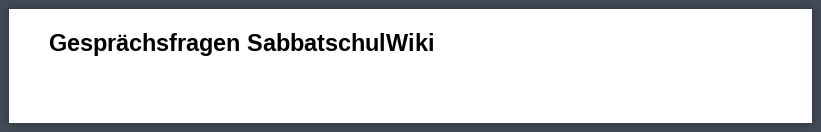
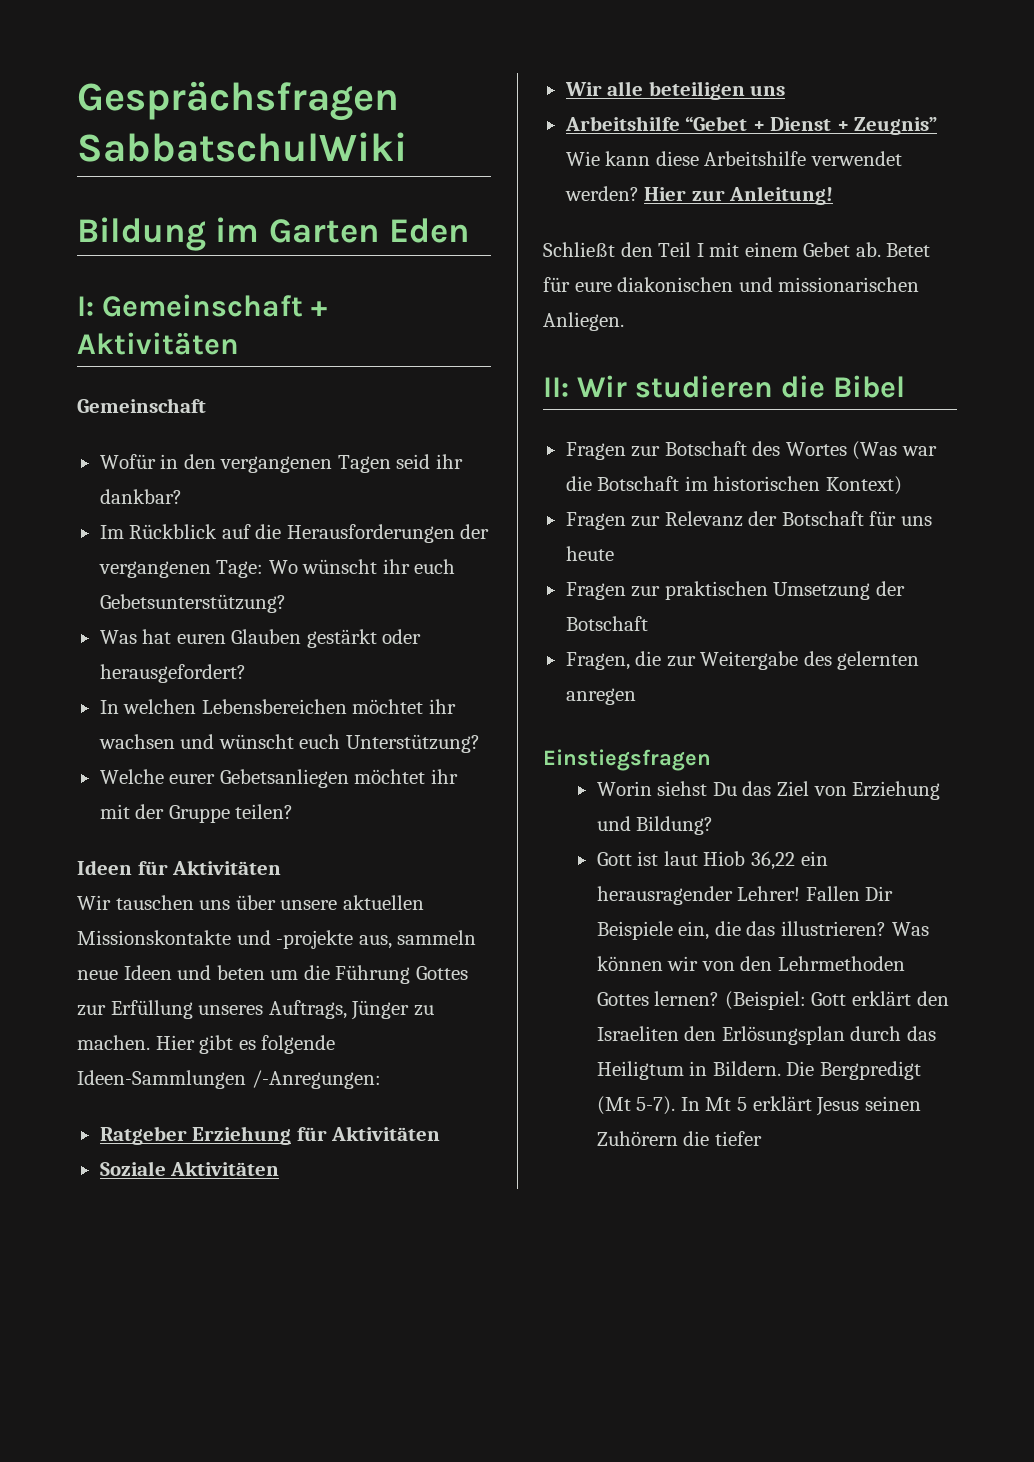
+ Bildung im Garten Eden
+ I: Gemeinschaft + Aktivitäten
+ Gemeinschaft
+ Wofür in den vergangenen Tagen seid ihr dankbar?
+ Im Rückblick auf die Herausforderungen der vergangenen Tage: Wo wünscht ihr euch Gebetsunterstützung?
+ Was hat euren Glauben gestärkt oder herausgefordert?
+ In welchen Lebensbereichen möchtet ihr wachsen und wünscht euch Unterstützung?
+ Welche eurer Gebetsanliegen möchtet ihr mit der Gruppe teilen?
+ Ideen für Aktivitäten
+ Wir tauschen uns über unsere aktuellen Missionskontakte und -projekte aus, sammeln neue Ideen und beten um die Führung Gottes zur Erfüllung unseres Auftrags, Jünger zu machen. Hier gibt es folgende Ideen-Sammlungen /-Anregungen:
+ Ratgeber Erziehung für Aktivitäten
+ Soziale Aktivitäten
+ Wir alle beteiligen uns
+ Arbeitshilfe “Gebet + Dienst + Zeugnis” Wie kann diese Arbeitshilfe verwendet werden? Hier zur Anleitung!
+ Schließt den Teil I mit einem Gebet ab. Betet für eure diakonischen und missionarischen Anliegen.
+ II: Wir studieren die Bibel
+ Fragen zur Botschaft des Wortes (Was war die Botschaft im historischen Kontext)
+ Fragen zur Relevanz der Botschaft für uns heute
+ Fragen zur praktischen Umsetzung der Botschaft
+ Fragen, die zur Weitergabe des gelernten anregen
+ Einstiegsfragen
+ Worin siehst Du das Ziel von Erziehung und Bildung?
+ Gott ist laut Hiob 36,22 ein herausragender Lehrer! Fallen Dir Beispiele ein, die das illustrieren? Was können wir von den Lehrmethoden Gottes lernen? (Beispiel: Gott erklärt den Israeliten den Erlösungsplan durch das Heiligtum in Bildern. Die Bergpredigt (Mt 5-7). In Mt 5 erklärt Jesus seinen Zuhörern die tiefer

